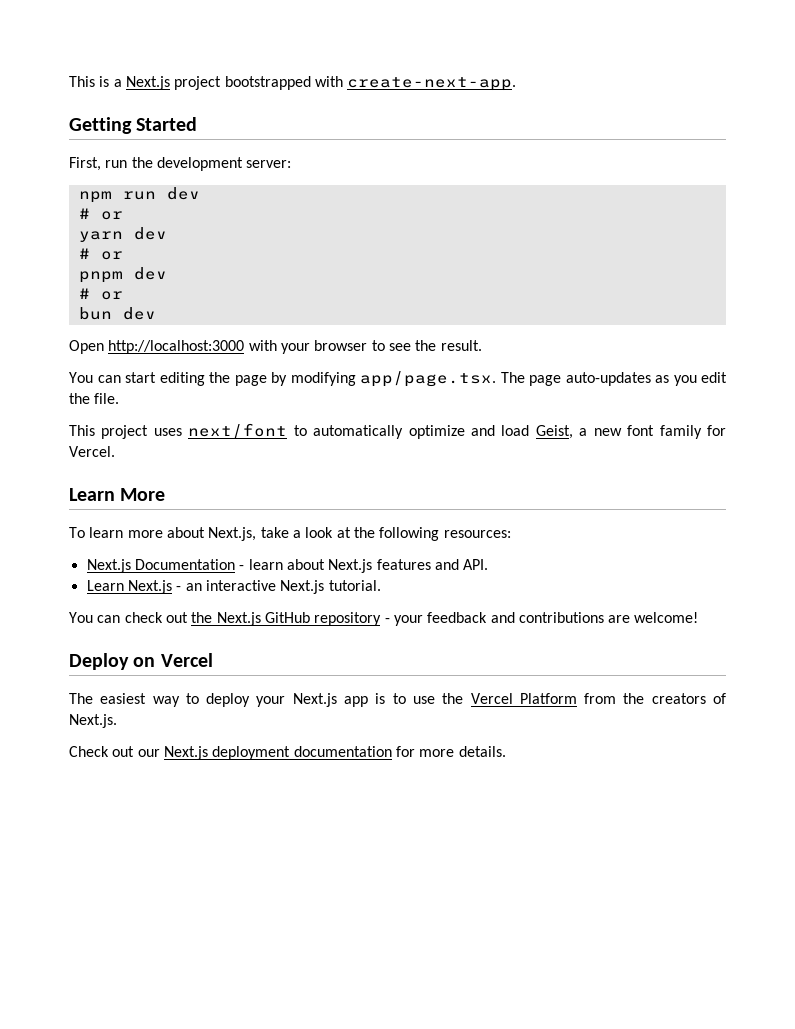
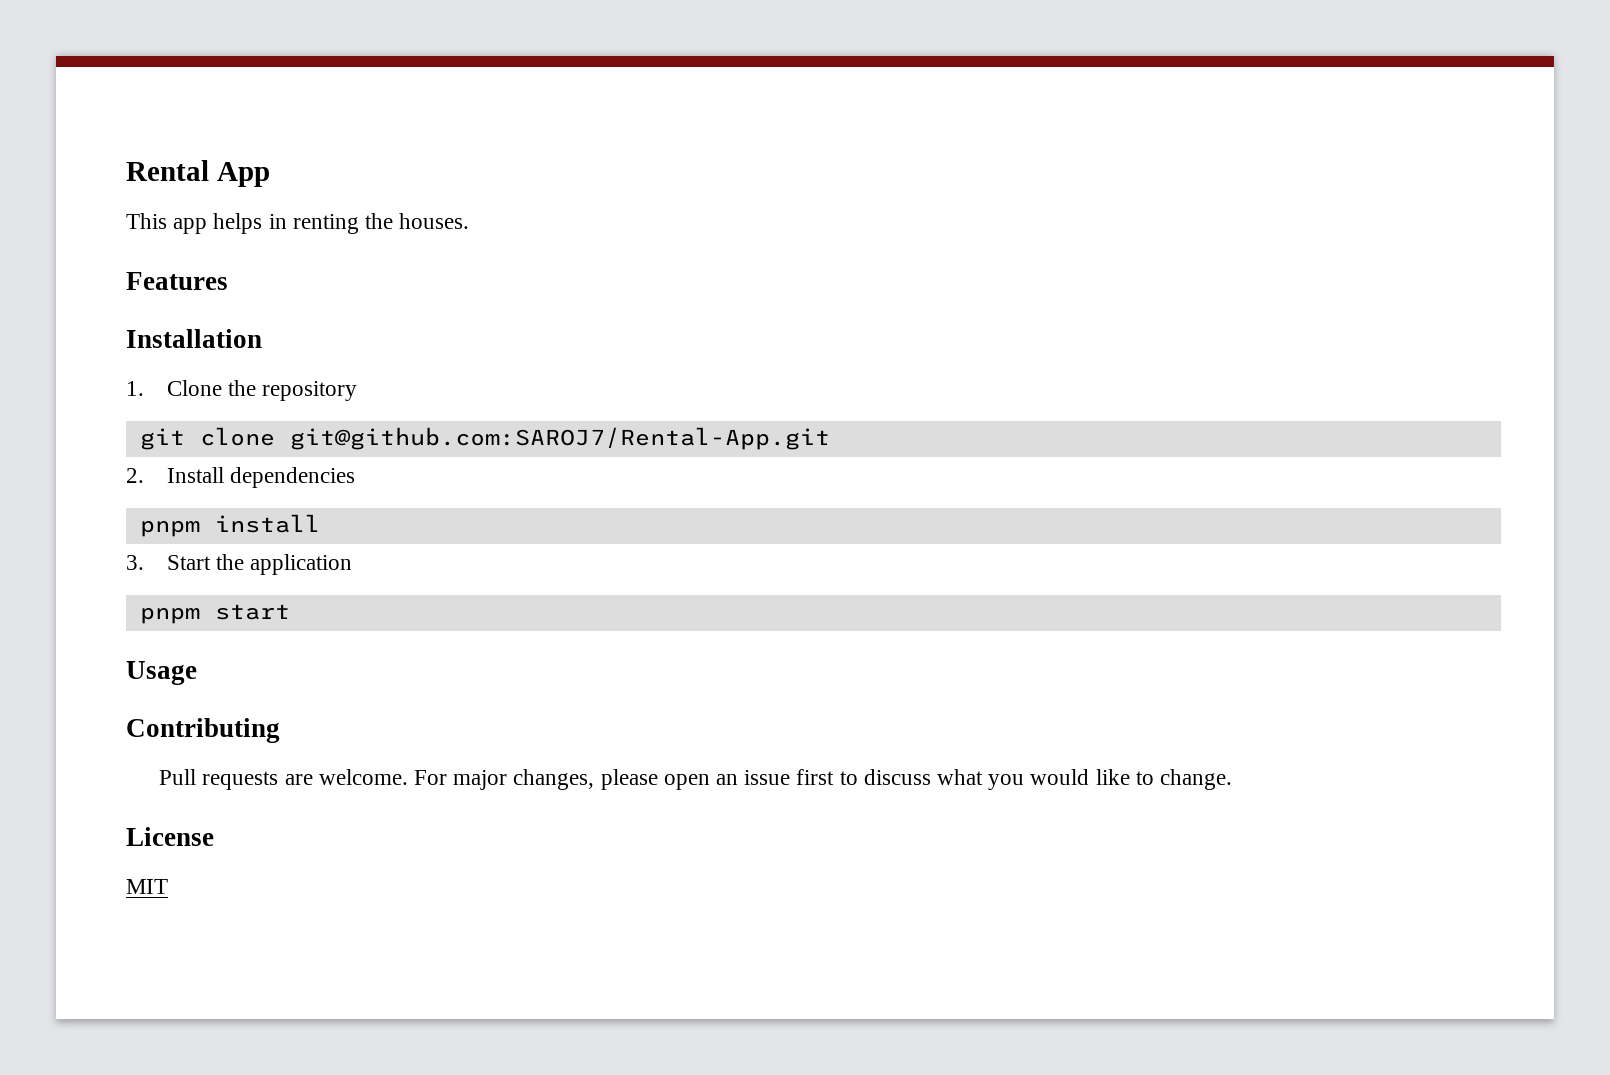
- This is a Next.js project bootstrapped with create-next-app.
- Getting Started
- First, run the development server:
- npm run dev
- # or
- yarn dev
- # or
- pnpm dev
- # or
- bun dev
- Open http://localhost:3000 with your browser to see the result.
- You can start editing the page by modifying app/page.tsx. The page auto-updates as you edit the file.
- This project uses next/font to automatically optimize and load Geist, a new font family for Vercel.
- Learn More
- To learn more about Next.js, take a look at the following resources:
- Next.js Documentation - learn about Next.js features and API.
- Learn Next.js - an interactive Next.js tutorial.
- You can check out the Next.js GitHub repository - your feedback and contributions are welcome!
- Deploy on Vercel
- The easiest way to deploy your Next.js app is to use the Vercel Platform from the creators of Next.js.
- Check out our Next.js deployment documentation for more details.
+ Rental App
+ This app helps in renting the houses.
+ Features
+ Installation
+ 1. Clone the repository
+ git clone git@github.com:SAROJ7/Rental-App.git
+ 2. Install dependencies
+ pnpm install
+ 3. Start the application
+ pnpm start
+ Usage
+ Contributing
+ Pull requests are welcome. For major changes, please open an issue first to discuss what you would like to change.
+ License
+ MIT

